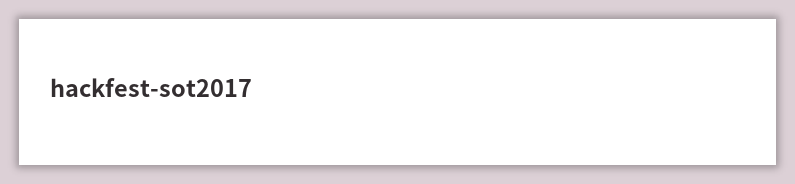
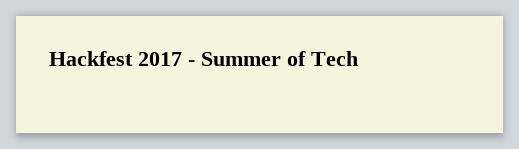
- hackfest-sot2017
+ Hackfest 2017 - Summer of Tech

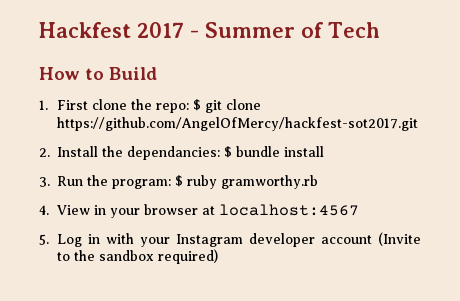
+ How to Build
+ 1. First clone the repo: $ git clone https://github.com/AngelOfMercy/hackfest-sot2017.git
+ 2. Install the dependancies: $ bundle install
+ 3. Run the program: $ ruby gramworthy.rb
+ 4. View in your browser at localhost:4567
+ 5. Log in with your Instagram developer account (Invite to the sandbox required)

